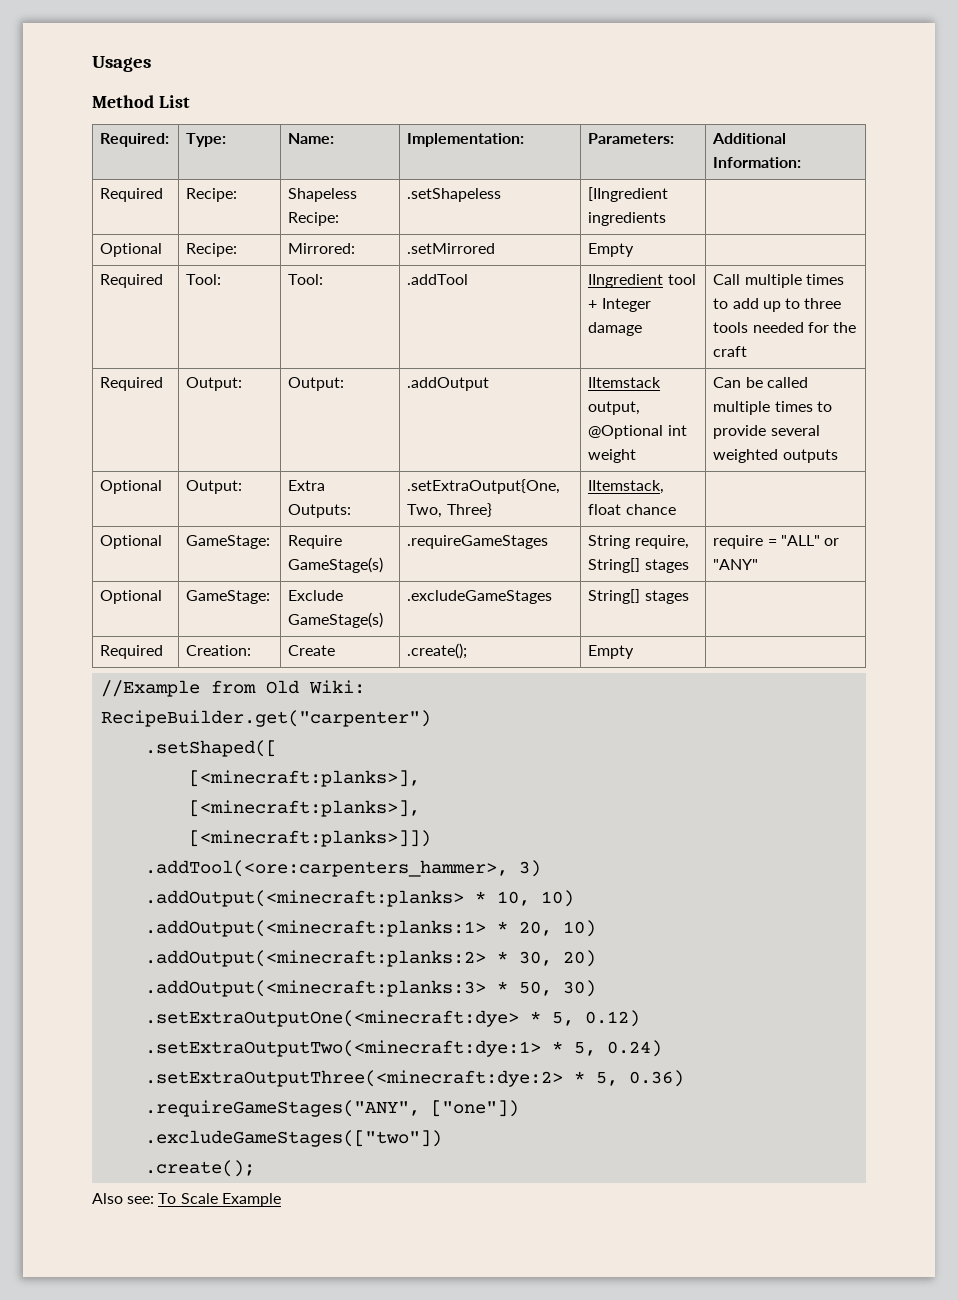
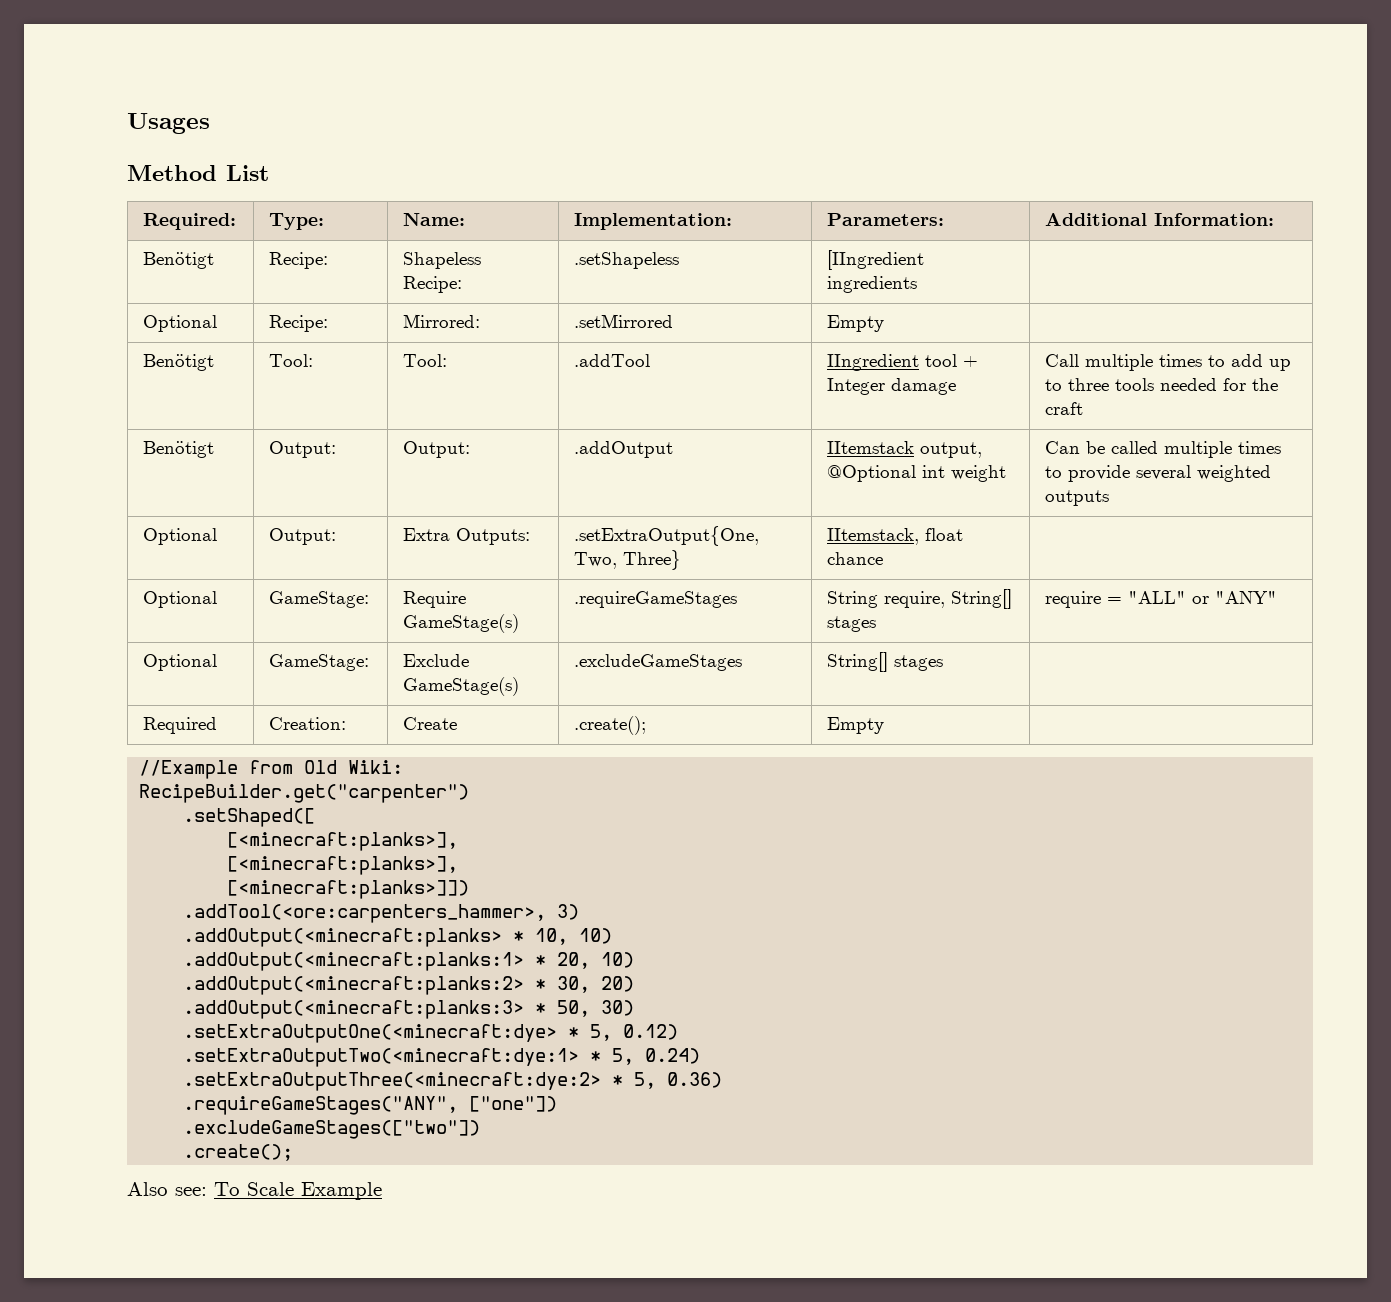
- Required | Recipe: | Shapeless Recipe: | .setShapeless | [IIngredient ingredients |
+ Benötigt | Recipe: | Shapeless Recipe: | .setShapeless | [IIngredient ingredients |
- Required | Tool: | Tool: | .addTool | IIngredient tool + Integer damage | Call multiple times to add up to three tools needed for the craft
+ Benötigt | Tool: | Tool: | .addTool | IIngredient tool + Integer damage | Call multiple times to add up to three tools needed for the craft
- Required | Output: | Output: | .addOutput | IItemstack output, @Optional int weight | Can be called multiple times to provide several weighted outputs
+ Benötigt | Output: | Output: | .addOutput | IItemstack output, @Optional int weight | Can be called multiple times to provide several weighted outputs

